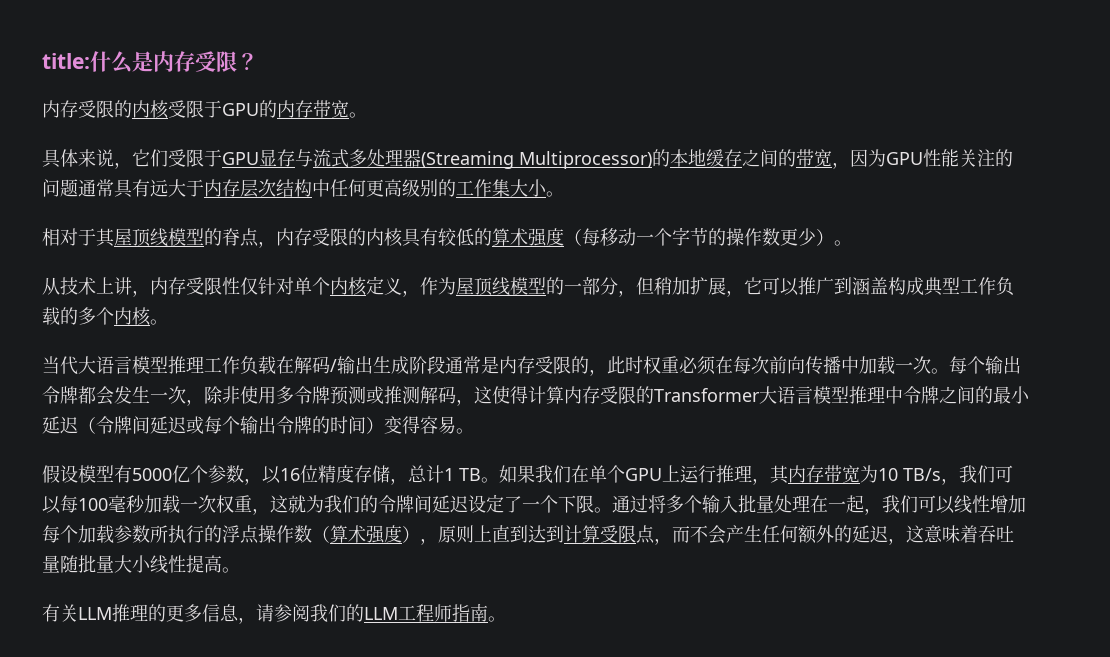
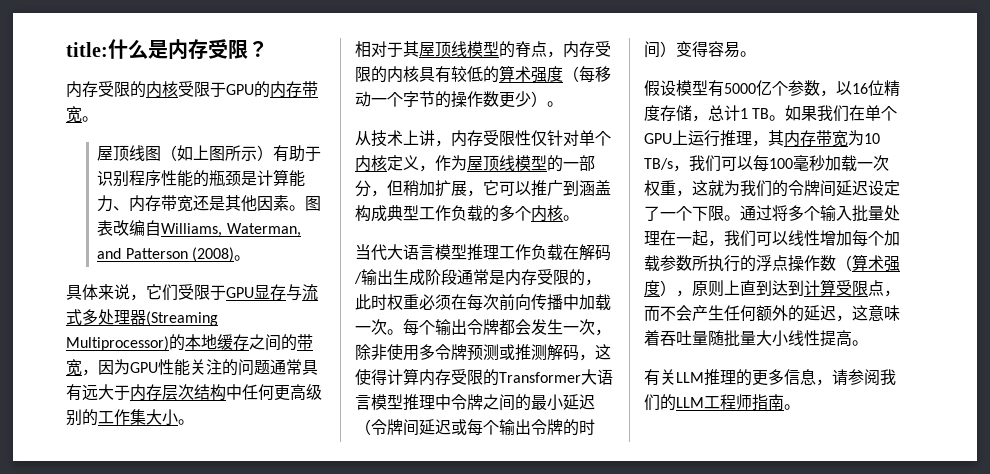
+ 屋顶线图（如上图所示）有助于识别程序性能的瓶颈是计算能力、内存带宽还是其他因素。图表改编自Williams, Waterman, and Patterson (2008)。

